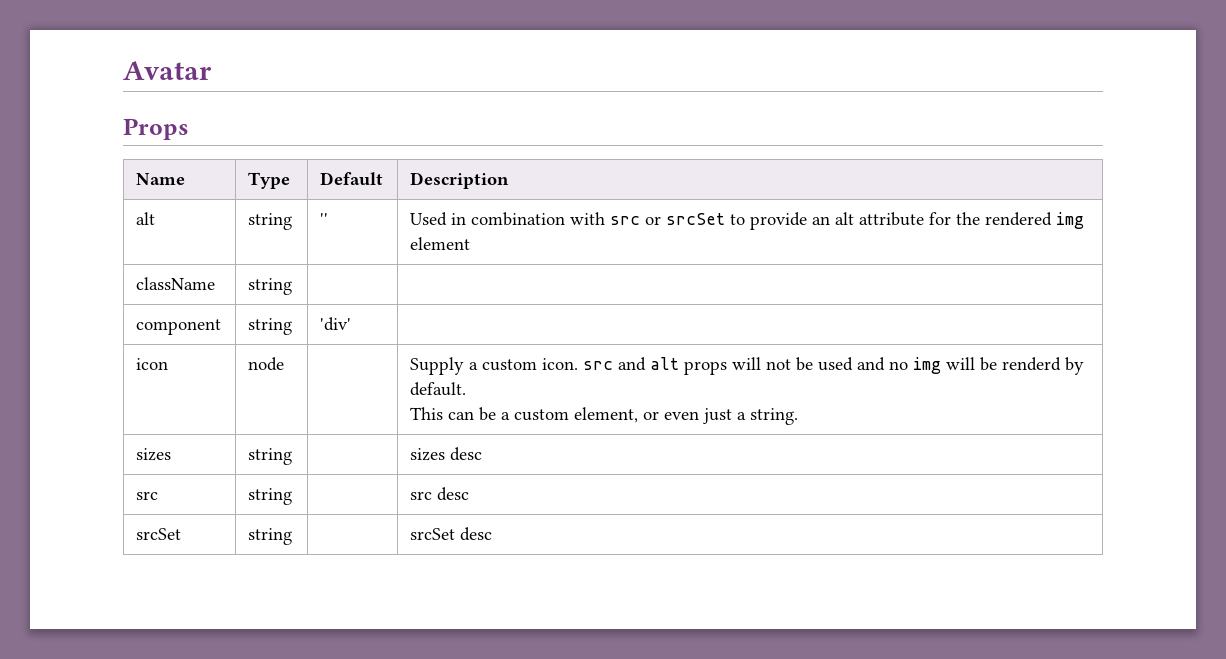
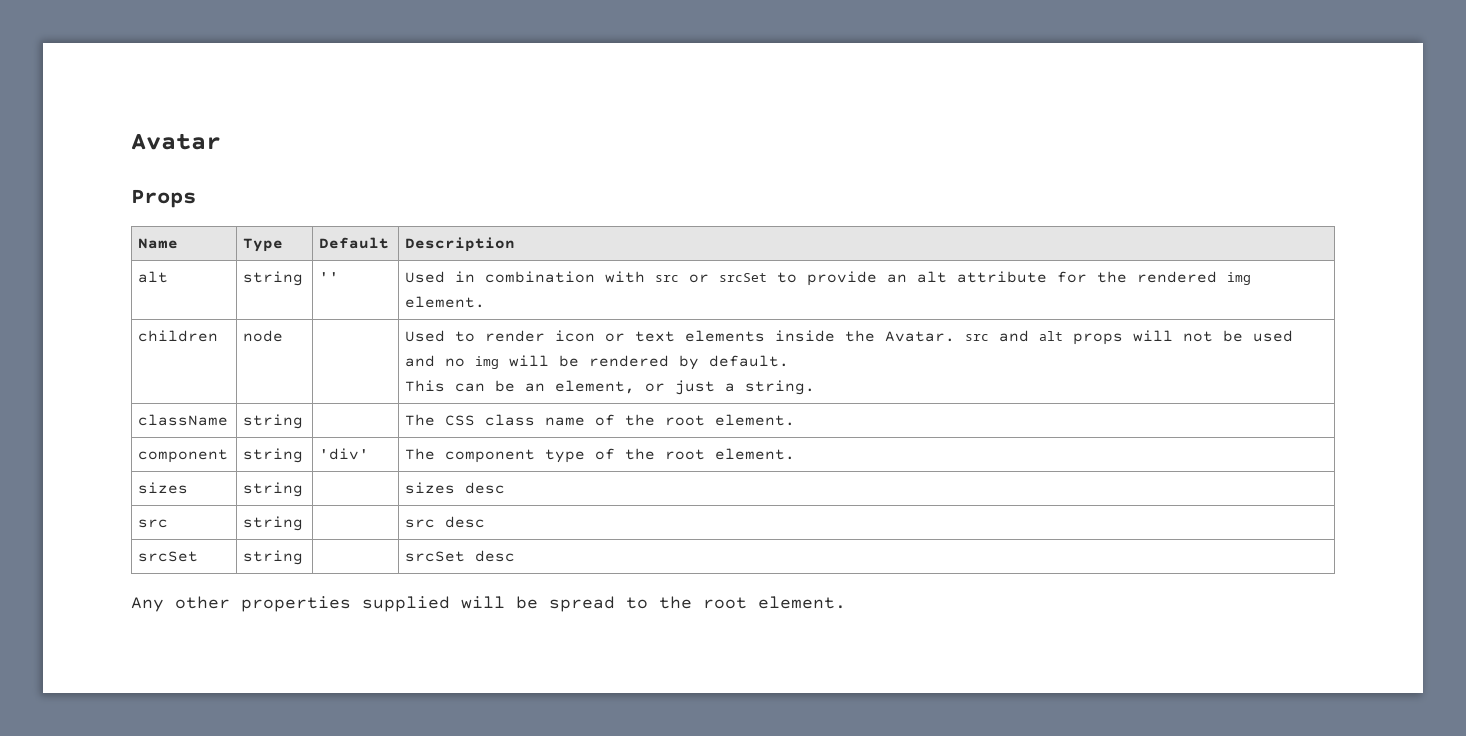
- alt | string | '' | Used in combination with src or srcSet to provide an alt attribute for the rendered img element
- className | string | |
- component | string | 'div' |
- icon | node | | Supply a custom icon. src and alt props will not be used and no img will be renderd by default.
- This can be a custom element, or even just a string.
+ alt | string | '' | Used in combination with src or srcSet to provide an alt attribute for the rendered img element.
+ children | node | | Used to render icon or text elements inside the Avatar. src and alt props will not be used and no img will be rendered by default.
+ This can be an element, or just a string.
+ className | string | | The CSS class name of the root element.
+ component | string | 'div' | The component type of the root element.
+ Any other properties supplied will be spread to the root element.

